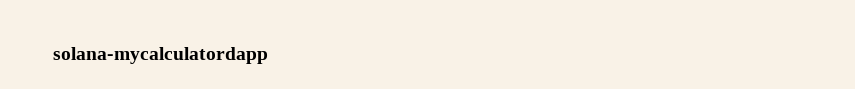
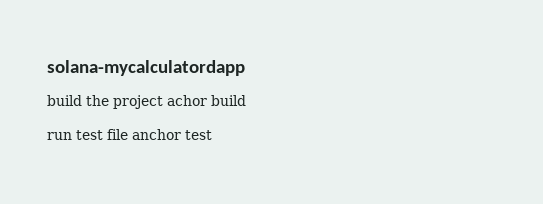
+ build the project achor build
+ run test file anchor test

